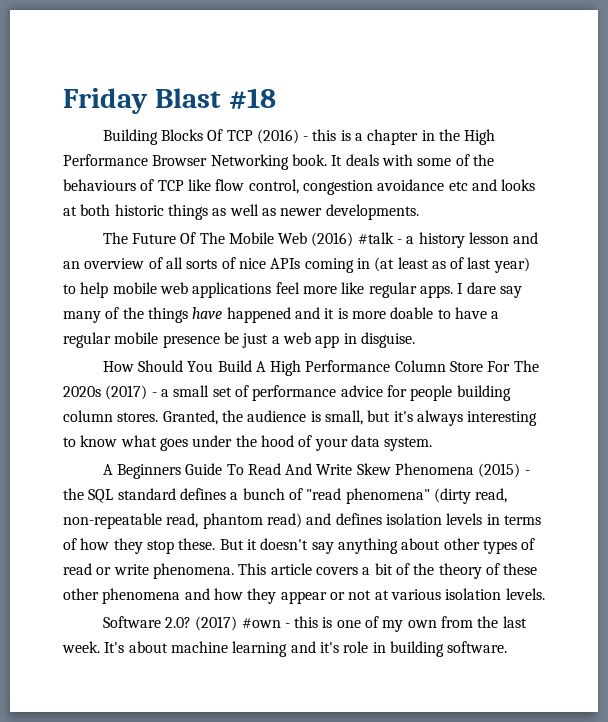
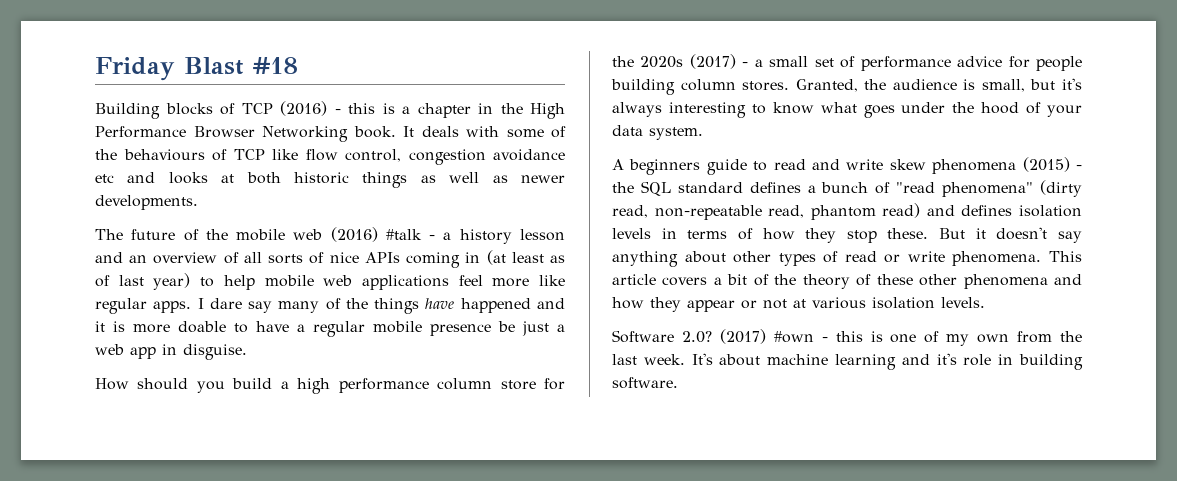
- Building Blocks Of TCP (2016) - this is a chapter in the High Performance Browser Networking book.
+ Building blocks of TCP (2016) - this is a chapter in the High Performance Browser Networking book.
- The Future Of The Mobile Web (2016) #talk - a history lesson and an overview of all sorts of nice APIs coming in (at least as of last year) to help mobile web applications feel more like regular apps.
+ The future of the mobile web (2016) #talk - a history lesson and an overview of all sorts of nice APIs coming in (at least as of last year) to help mobile web applications feel more like regular apps.
- How Should You Build A High Performance Column Store For The 2020s (2017) - a small set of performance advice for people building column stores.
+ How should you build a high performance column store for the 2020s (2017) - a small set of performance advice for people building column stores.
- A Beginners Guide To Read And Write Skew Phenomena (2015) - the SQL standard defines a bunch of "read phenomena" (dirty read, non-repeatable read, phantom read) and defines isolation levels in terms of how they stop these.
+ A beginners guide to read and write skew phenomena (2015) - the SQL standard defines a bunch of "read phenomena" (dirty read, non-repeatable read, phantom read) and defines isolation levels in terms of how they stop these.

